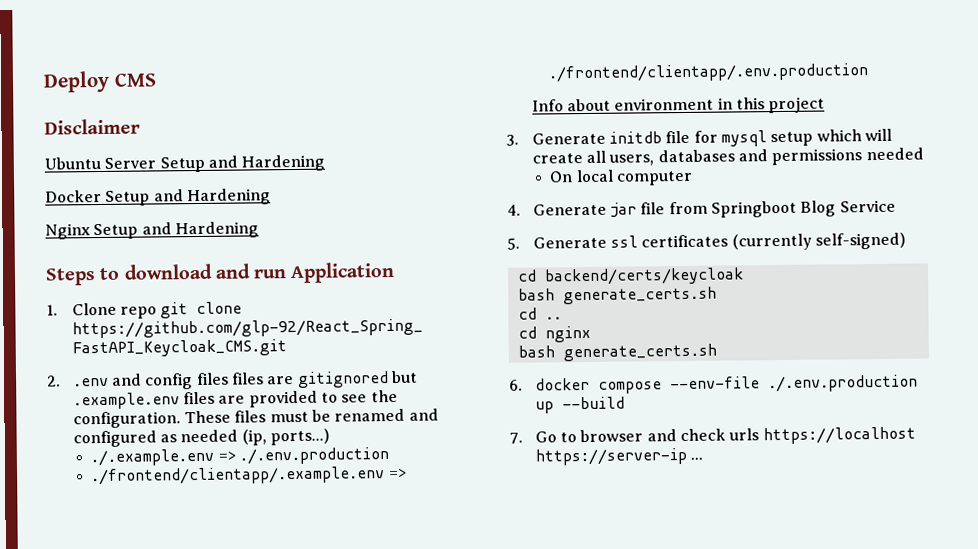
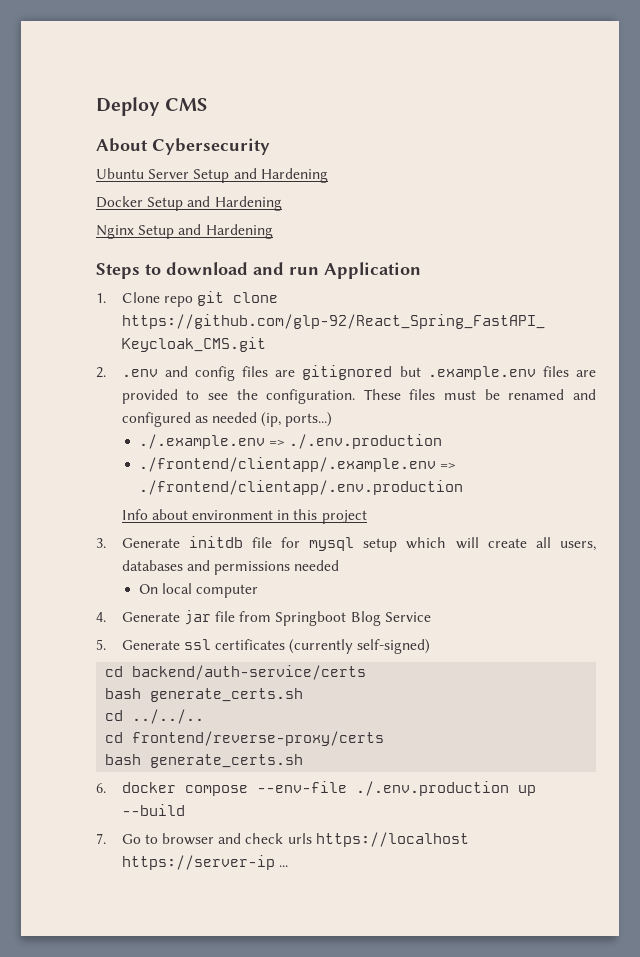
- Disclaimer
+ About Cybersecurity
- 2. .env and config files files are gitignored but .example.env files are provided to see the configuration.
+ 2. .env and config files are gitignored but .example.env files are provided to see the configuration.
- cd backend/certs/keycloak
+ cd backend/auth-service/certs
- cd ..
- cd nginx
+ cd ../../..
+ cd frontend/reverse-proxy/certs

